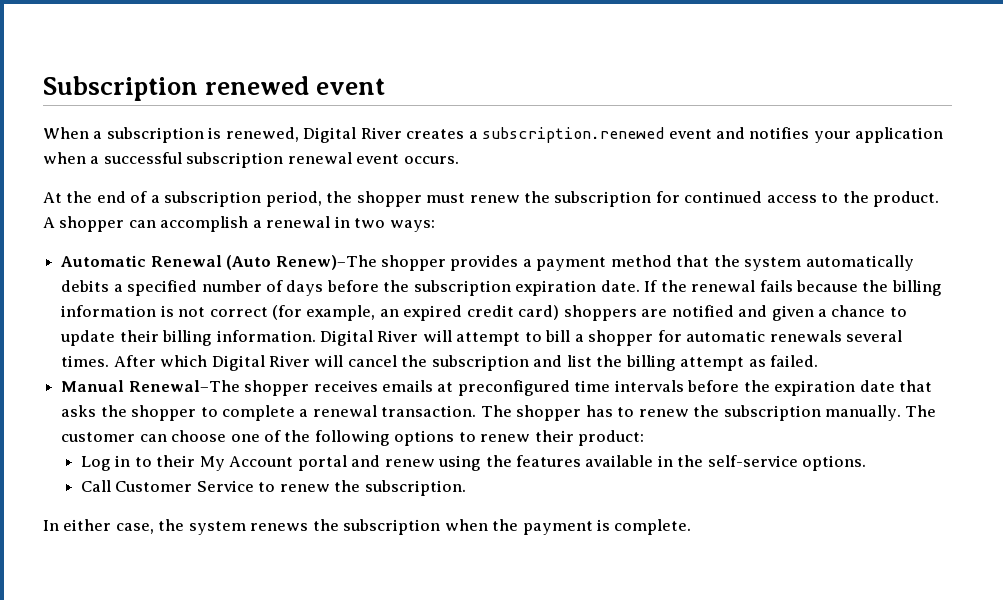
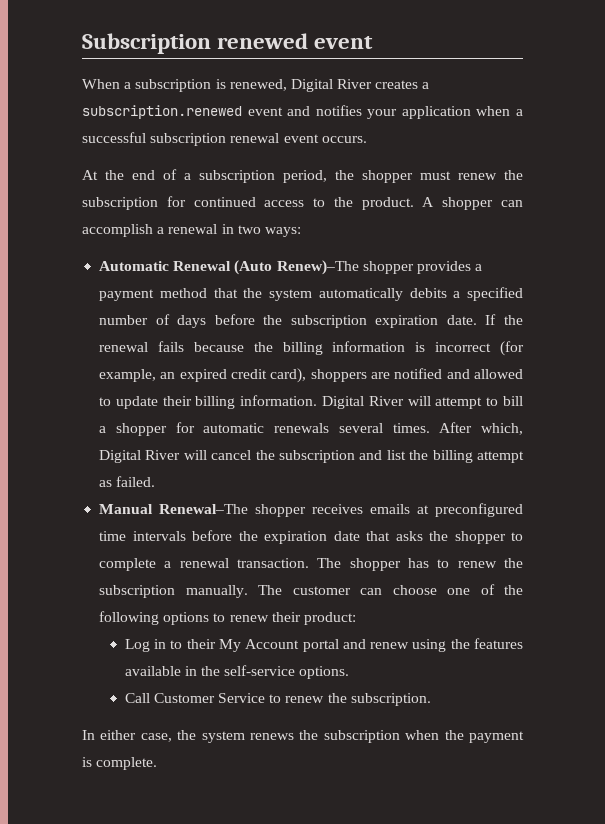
- If the renewal fails because the billing information is not correct (for example, an expired credit card) shoppers are notified and given a chance to update their billing information.
+ If the renewal fails because the billing information is incorrect (for example, an expired credit card), shoppers are notified and allowed to update their billing information.
- After which Digital River will cancel the subscription and list the billing attempt as failed.
+ After which, Digital River will cancel the subscription and list the billing attempt as failed.

